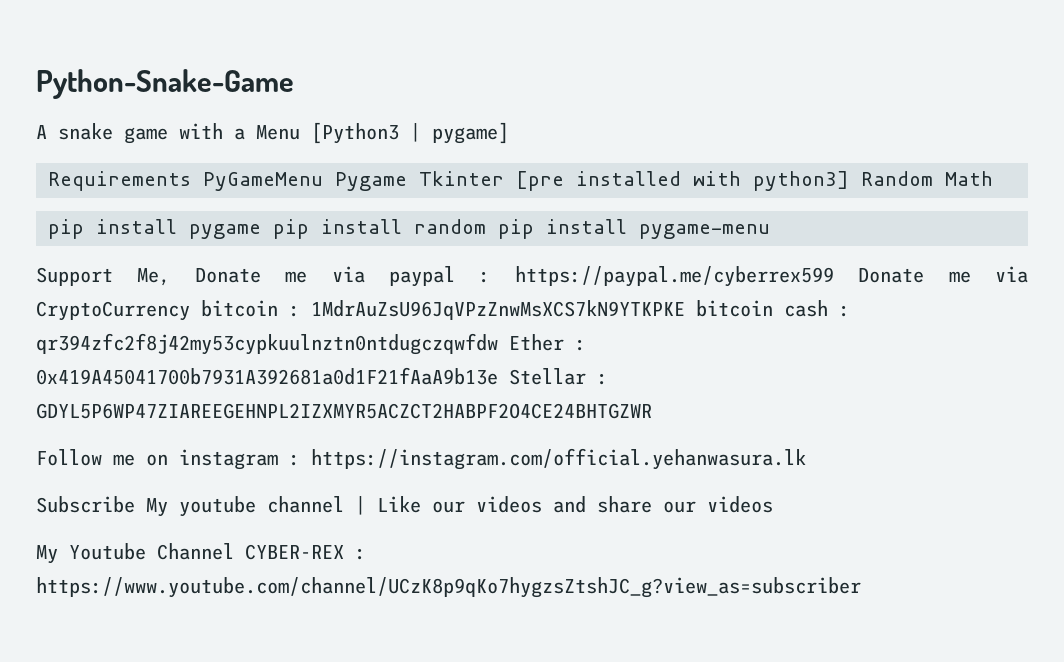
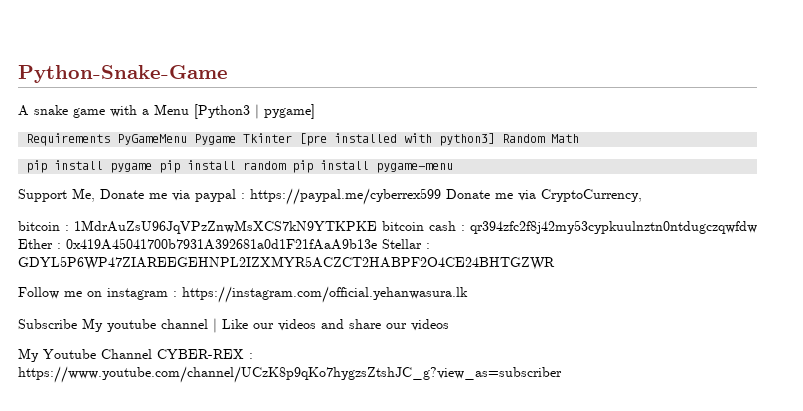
- Support Me, Donate me via paypal : https://paypal.me/cyberrex599 Donate me via CryptoCurrency bitcoin : 1MdrAuZsU96JqVPzZnwMsXCS7kN9YTKPKE bitcoin cash : qr394zfc2f8j42my53cypkuulnztn0ntdugczqwfdw Ether : 0x419A45041700b7931A392681a0d1F21fAaA9b13e Stellar : GDYL5P6WP47ZIAREEGEHNPL2IZXMYR5ACZCT2HABPF2O4CE24BHTGZWR
+ Support Me, Donate me via paypal : https://paypal.me/cyberrex599 Donate me via CryptoCurrency,
+ bitcoin : 1MdrAuZsU96JqVPzZnwMsXCS7kN9YTKPKE bitcoin cash : qr394zfc2f8j42my53cypkuulnztn0ntdugczqwfdw Ether : 0x419A45041700b7931A392681a0d1F21fAaA9b13e Stellar : GDYL5P6WP47ZIAREEGEHNPL2IZXMYR5ACZCT2HABPF2O4CE24BHTGZWR

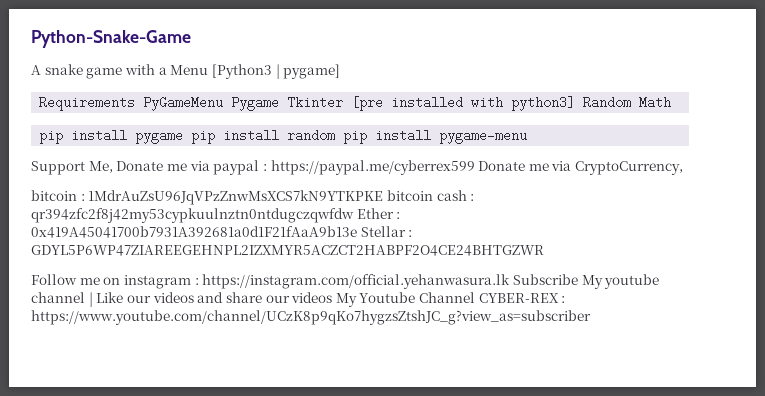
- Follow me on instagram : https://instagram.com/official.yehanwasura.lk
- Subscribe My youtube channel | Like our videos and share our videos
- My Youtube Channel CYBER-REX : https://www.youtube.com/channel/UCzK8p9qKo7hygzsZtshJC_g?view_as=subscriber
+ Follow me on instagram : https://instagram.com/official.yehanwasura.lk Subscribe My youtube channel | Like our videos and share our videos My Youtube Channel CYBER-REX : https://www.youtube.com/channel/UCzK8p9qKo7hygzsZtshJC_g?view_as=subscriber

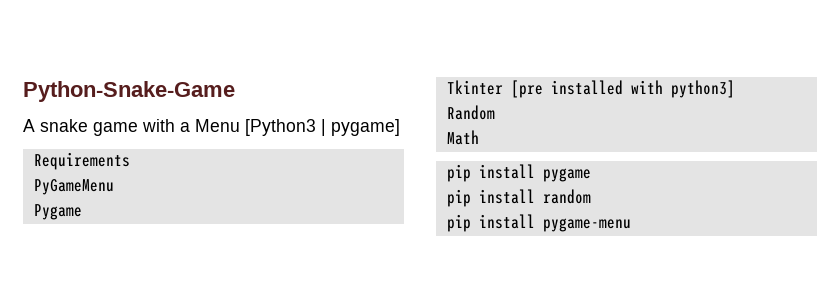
- Requirements PyGameMenu Pygame Tkinter [pre installed with python3] Random Math
+ Requirements
+ PyGameMenu
+ Pygame
+ Tkinter [pre installed with python3]
+ Random
+ Math
- pip install pygame pip install random pip install pygame-menu
+ pip install pygame
+ pip install random
+ pip install pygame-menu
- Support Me, Donate me via paypal : https://paypal.me/cyberrex599 Donate me via CryptoCurrency,
- bitcoin : 1MdrAuZsU96JqVPzZnwMsXCS7kN9YTKPKE bitcoin cash : qr394zfc2f8j42my53cypkuulnztn0ntdugczqwfdw Ether : 0x419A45041700b7931A392681a0d1F21fAaA9b13e Stellar : GDYL5P6WP47ZIAREEGEHNPL2IZXMYR5ACZCT2HABPF2O4CE24BHTGZWR
- Follow me on instagram : https://instagram.com/official.yehanwasura.lk Subscribe My youtube channel | Like our videos and share our videos My Youtube Channel CYBER-REX : https://www.youtube.com/channel/UCzK8p9qKo7hygzsZtshJC_g?view_as=subscriber

